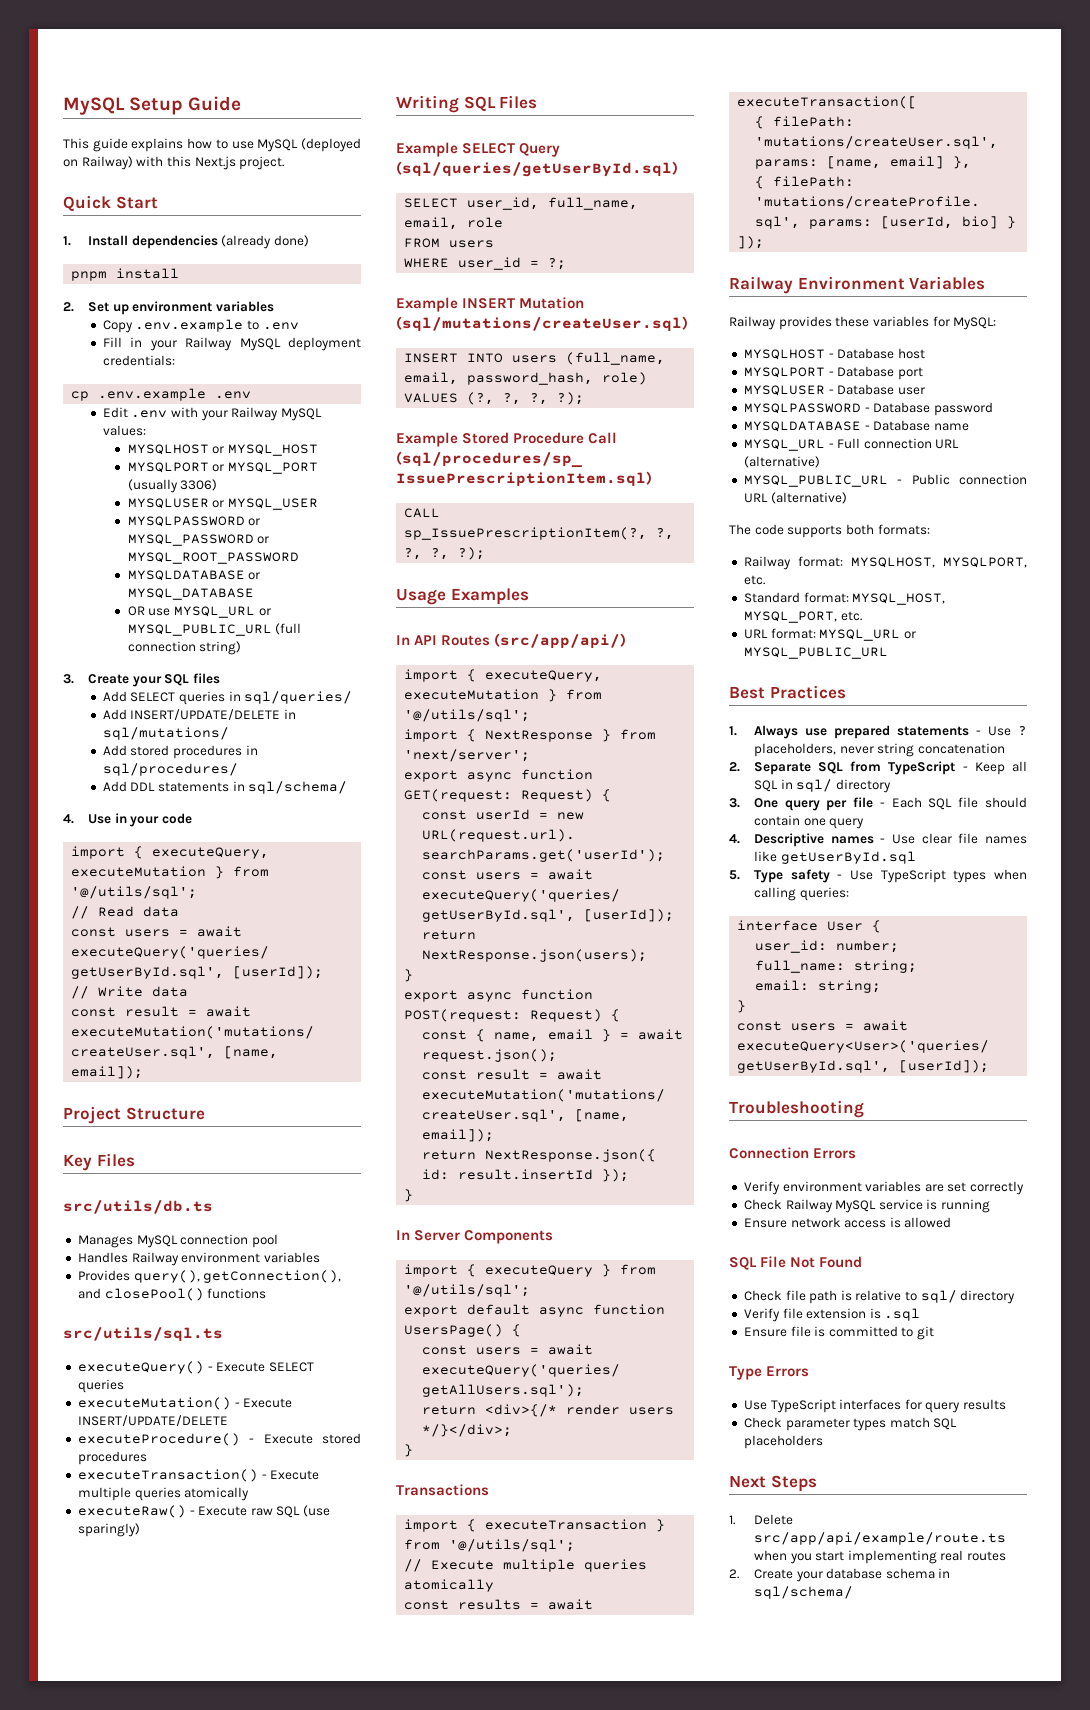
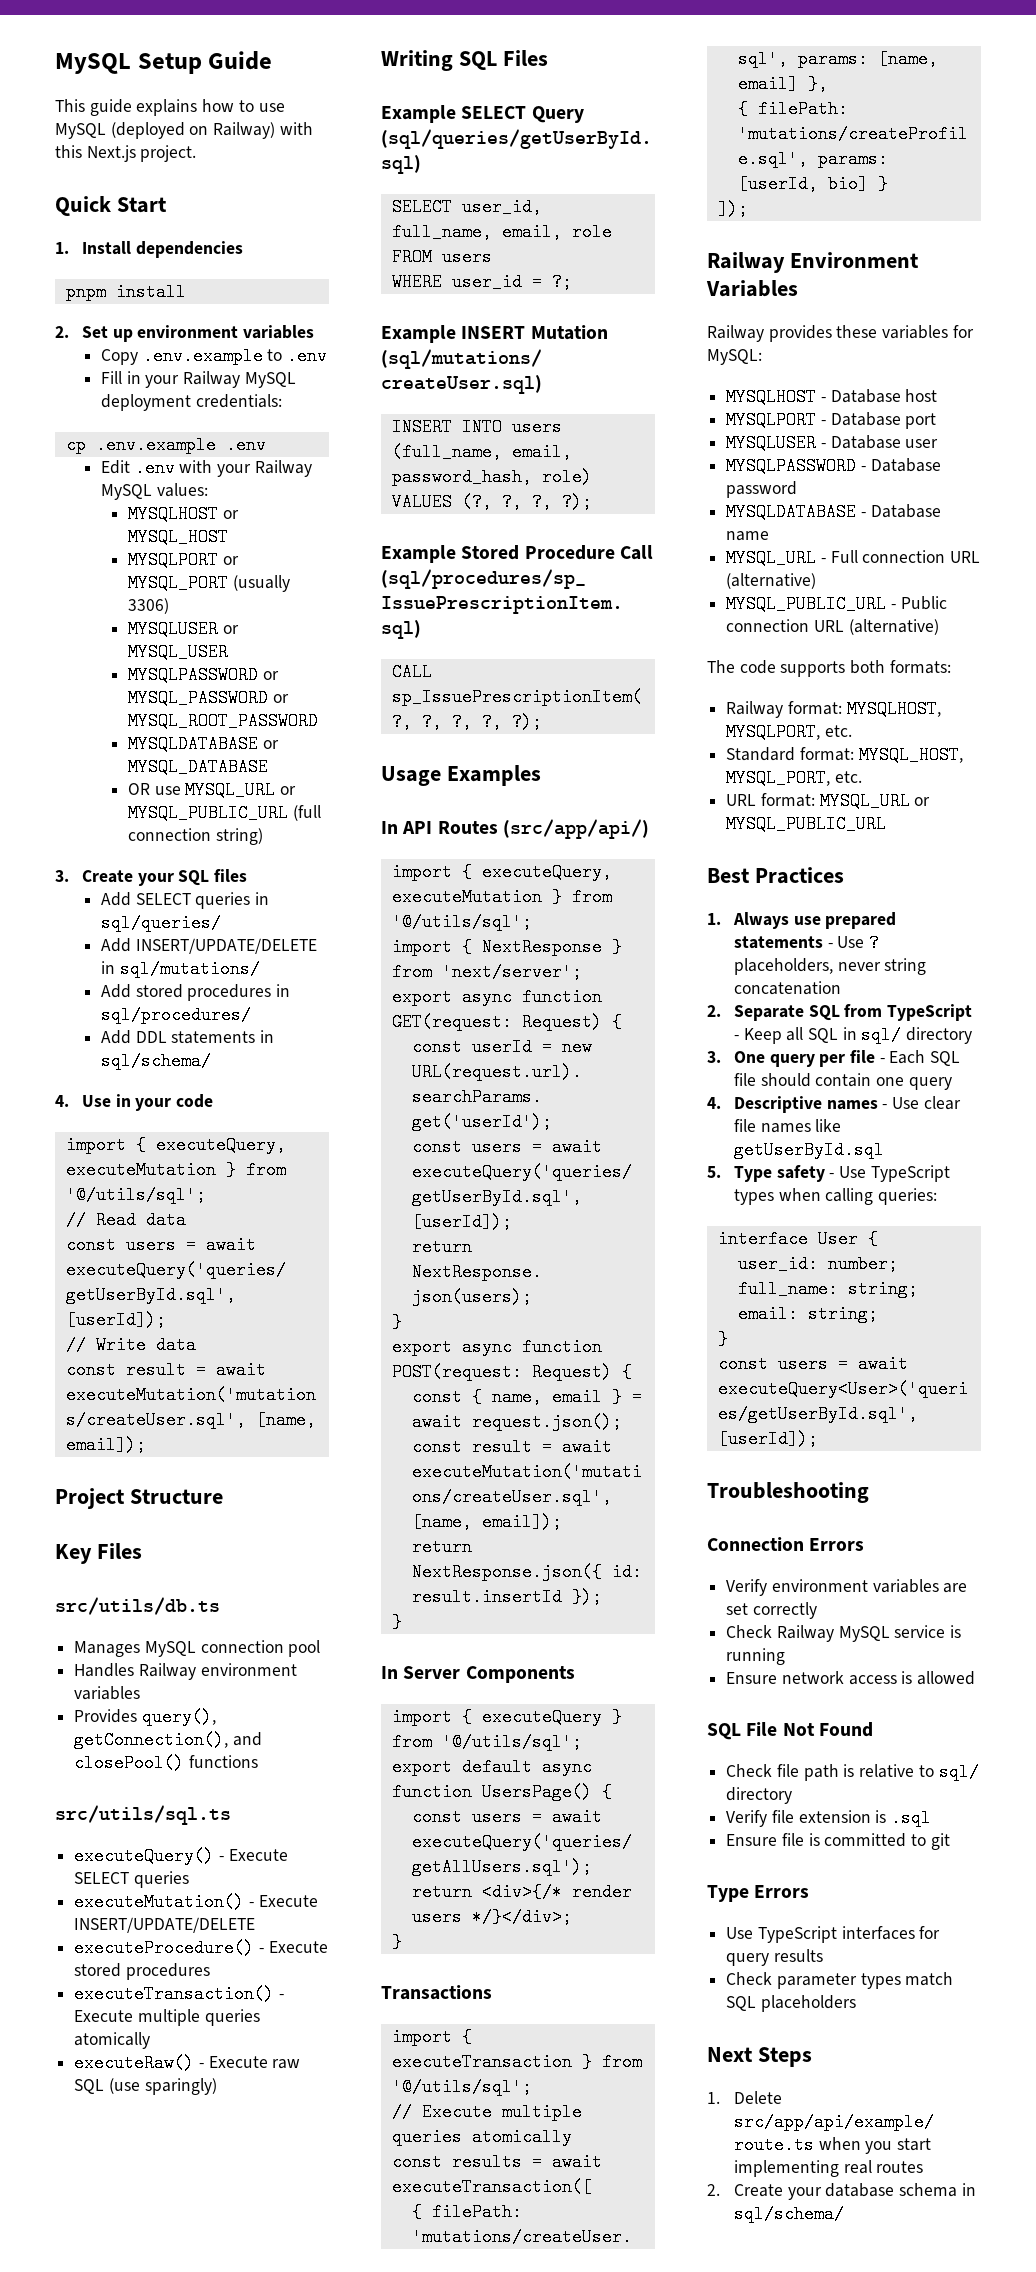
- 1. Install dependencies (already done)
+ 1. Install dependencies

